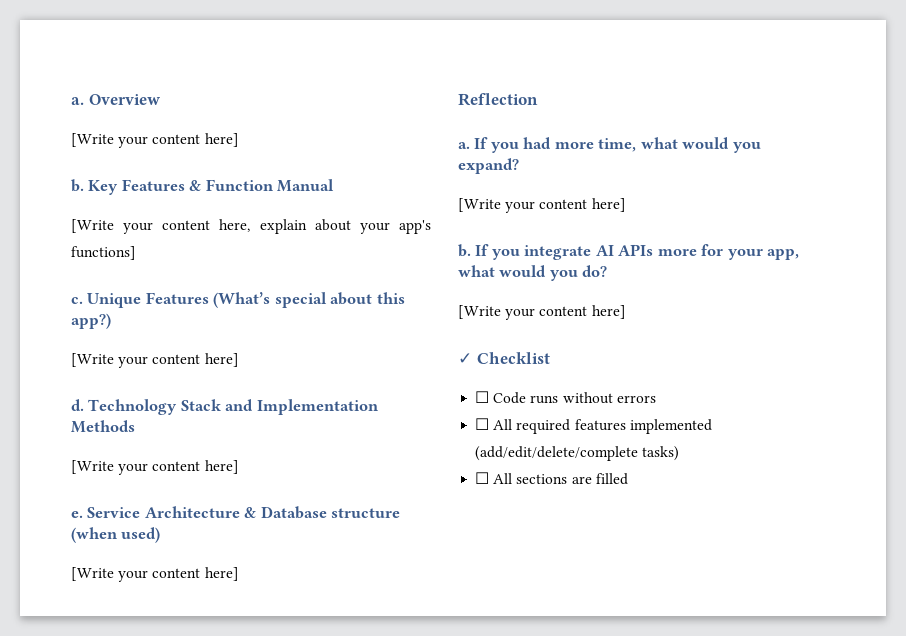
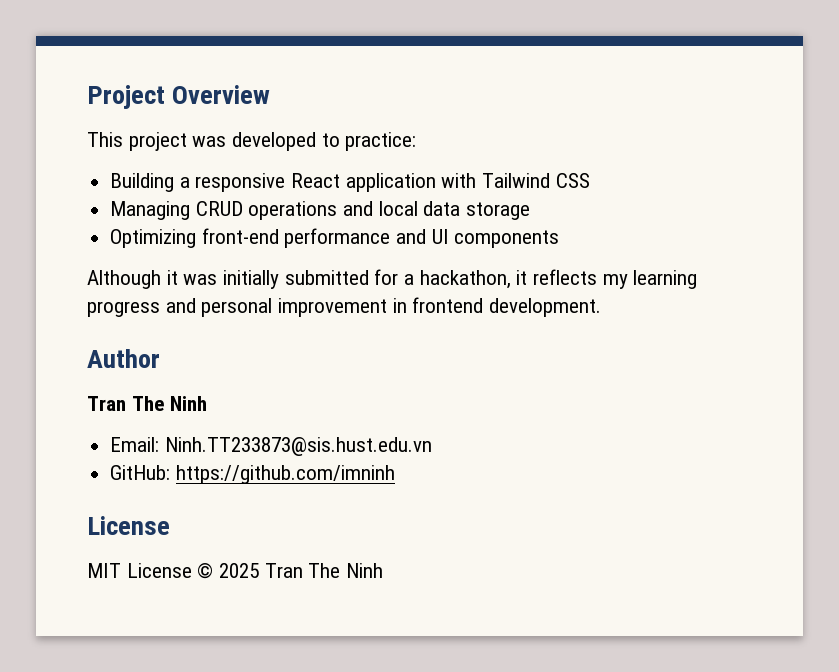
- a. Overview
- [Write your content here]
- b. Key Features & Function Manual
- [Write your content here, explain about your app's functions]
- c. Unique Features (What’s special about this app?)
- [Write your content here]
- d. Technology Stack and Implementation Methods
- [Write your content here]
- e. Service Architecture & Database structure (when used)
- [Write your content here]
- Reflection
- a. If you had more time, what would you expand?
- [Write your content here]
- b. If you integrate AI APIs more for your app, what would you do?
- [Write your content here]
- ✓ Checklist
- ☐ Code runs without errors
- ☐ All required features implemented (add/edit/delete/complete tasks)
- ☐ All sections are filled
+ Project Overview
+ This project was developed to practice:
+ Building a responsive React application with Tailwind CSS
+ Managing CRUD operations and local data storage
+ Optimizing front-end performance and UI components
+ Although it was initially submitted for a hackathon, it reflects my learning progress and personal improvement in frontend development.
+ Author
+ Tran The Ninh
+ Email: Ninh.TT233873@sis.hust.edu.vn
+ GitHub: https://github.com/imninh
+ License
+ MIT License © 2025 Tran The Ninh

